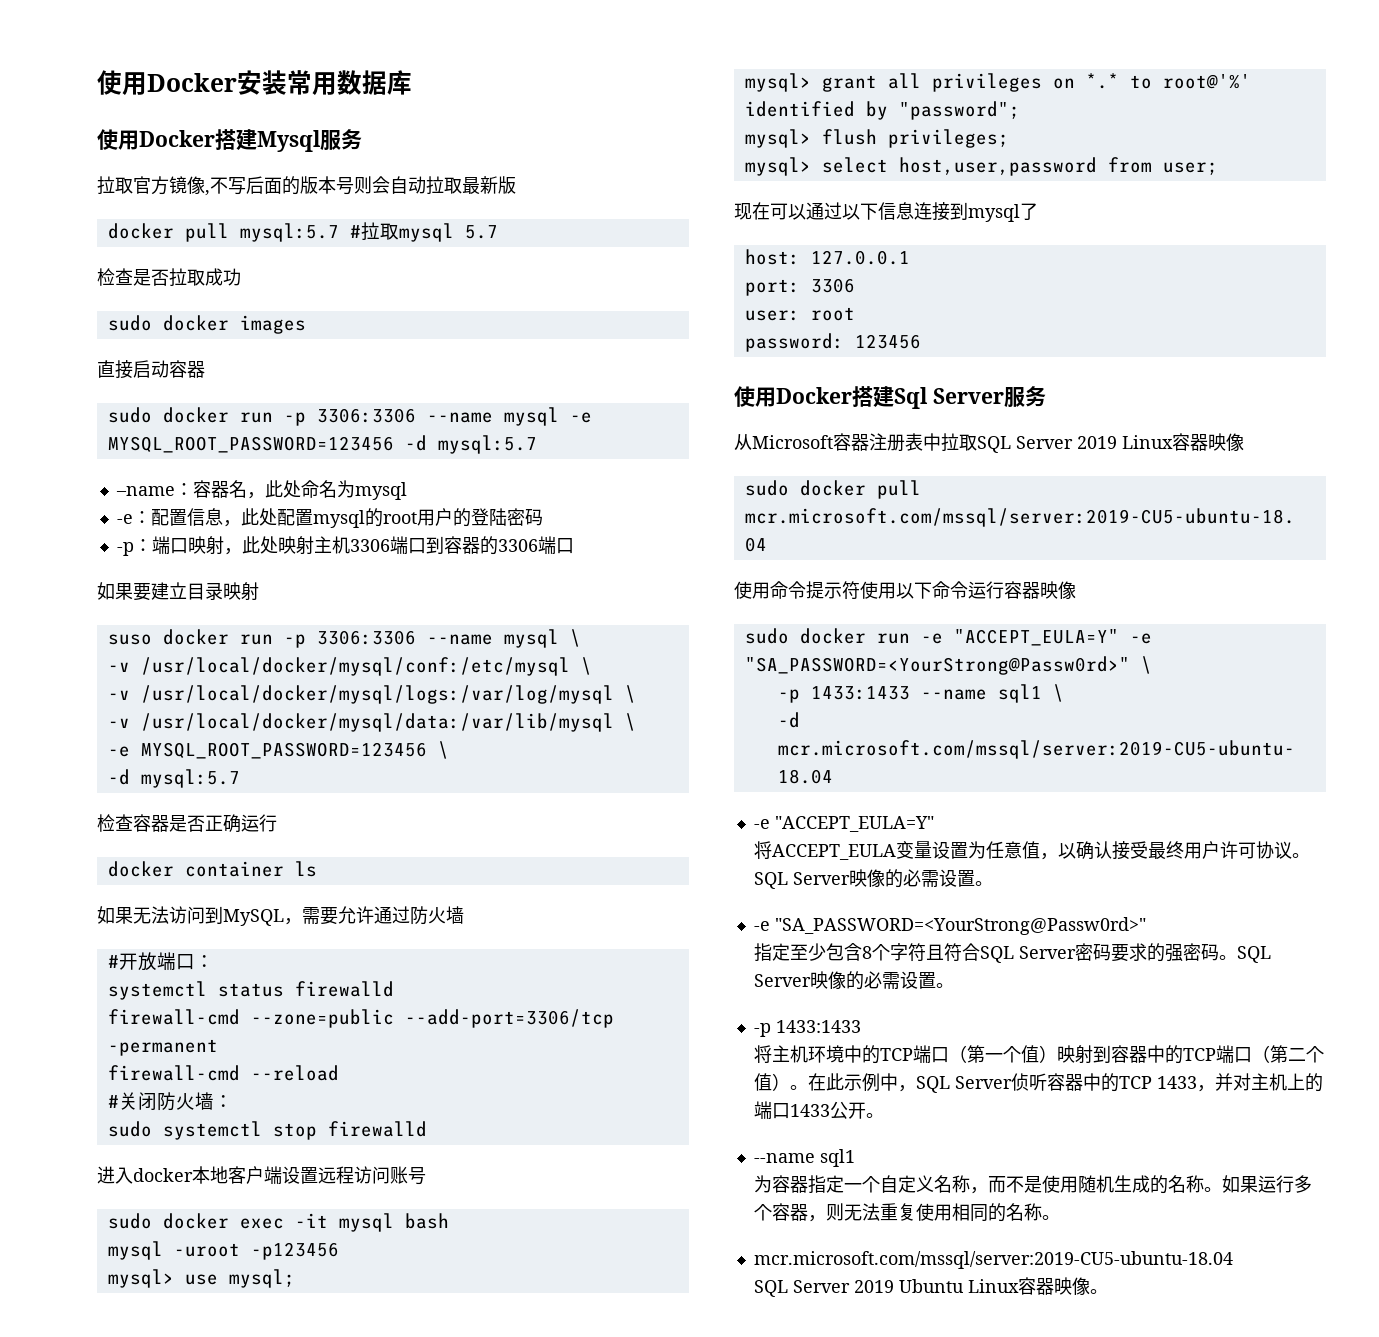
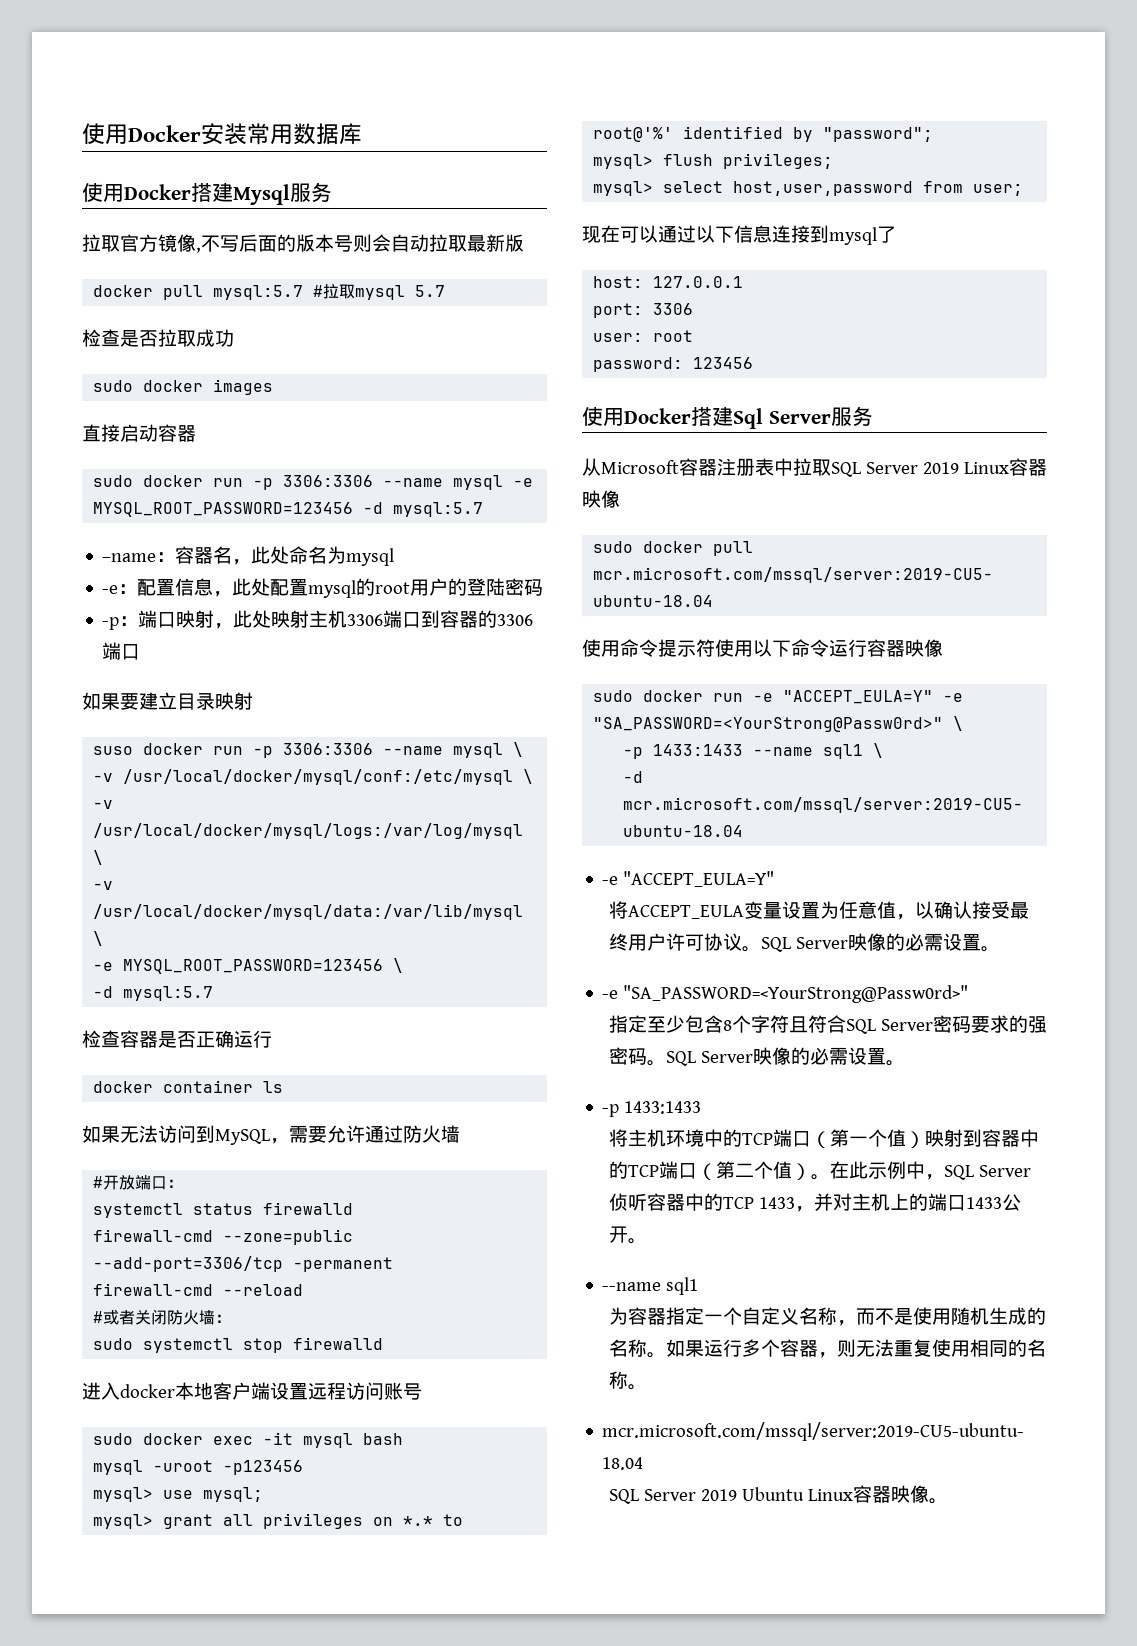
- #关闭防火墙：
+ #或者关闭防火墙：

